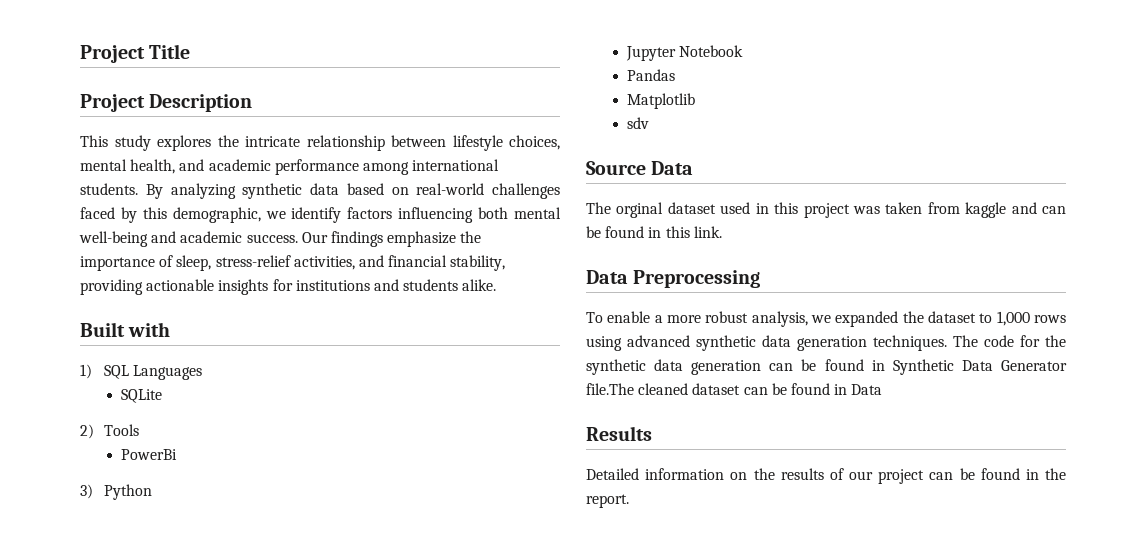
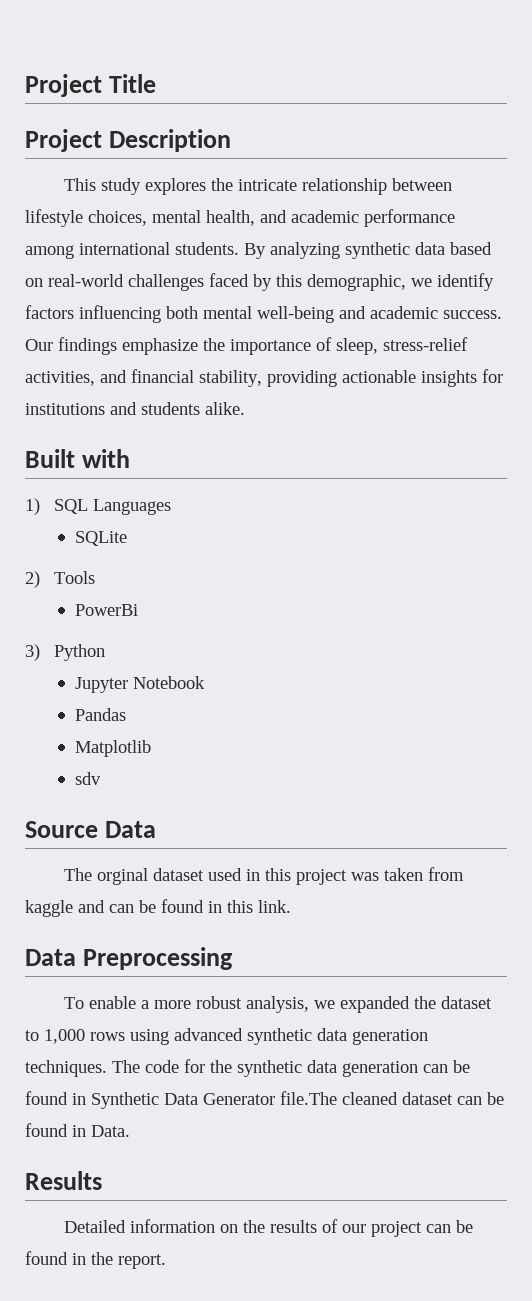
- The code for the synthetic data generation can be found in Synthetic Data Generator file.The cleaned dataset can be found in Data
+ The code for the synthetic data generation can be found in Synthetic Data Generator file.The cleaned dataset can be found in Data.

